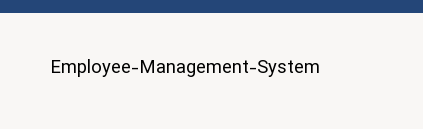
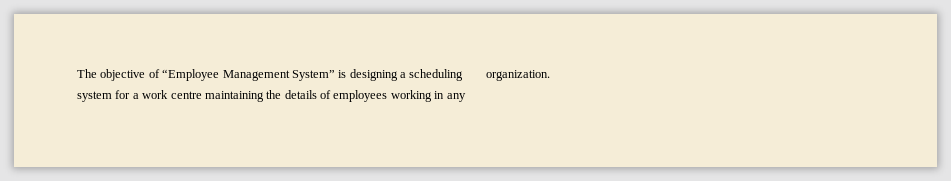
- Employee-Management-System
+ The objective of “Employee Management System” is designing a scheduling system for a work centre maintaining the details of employees working in any organization.

